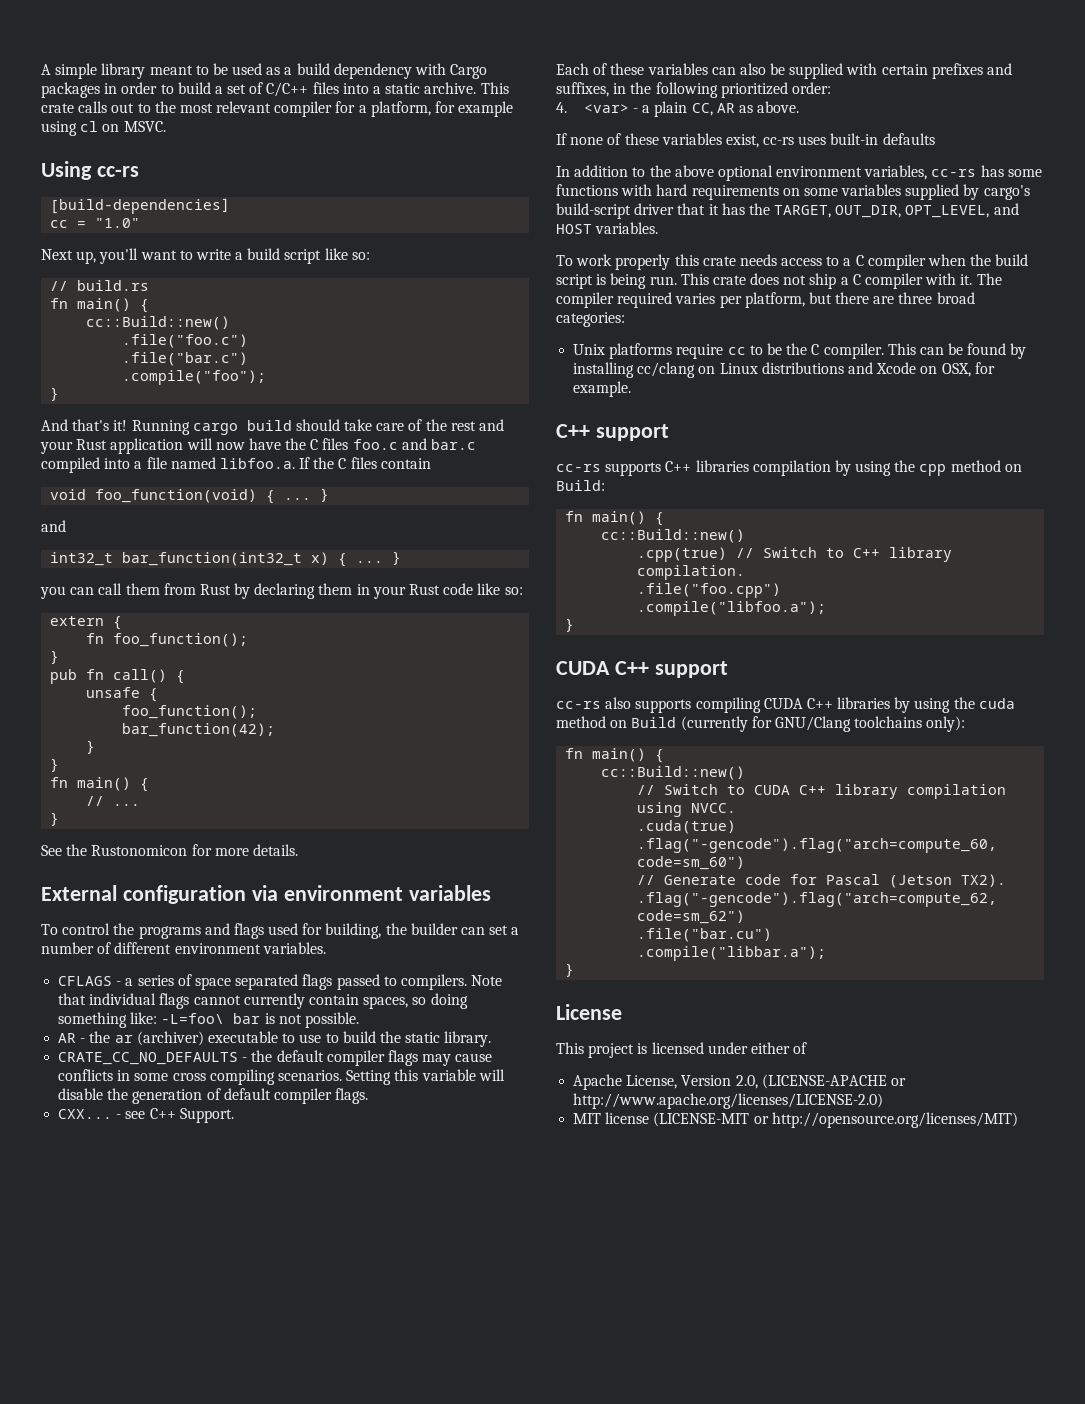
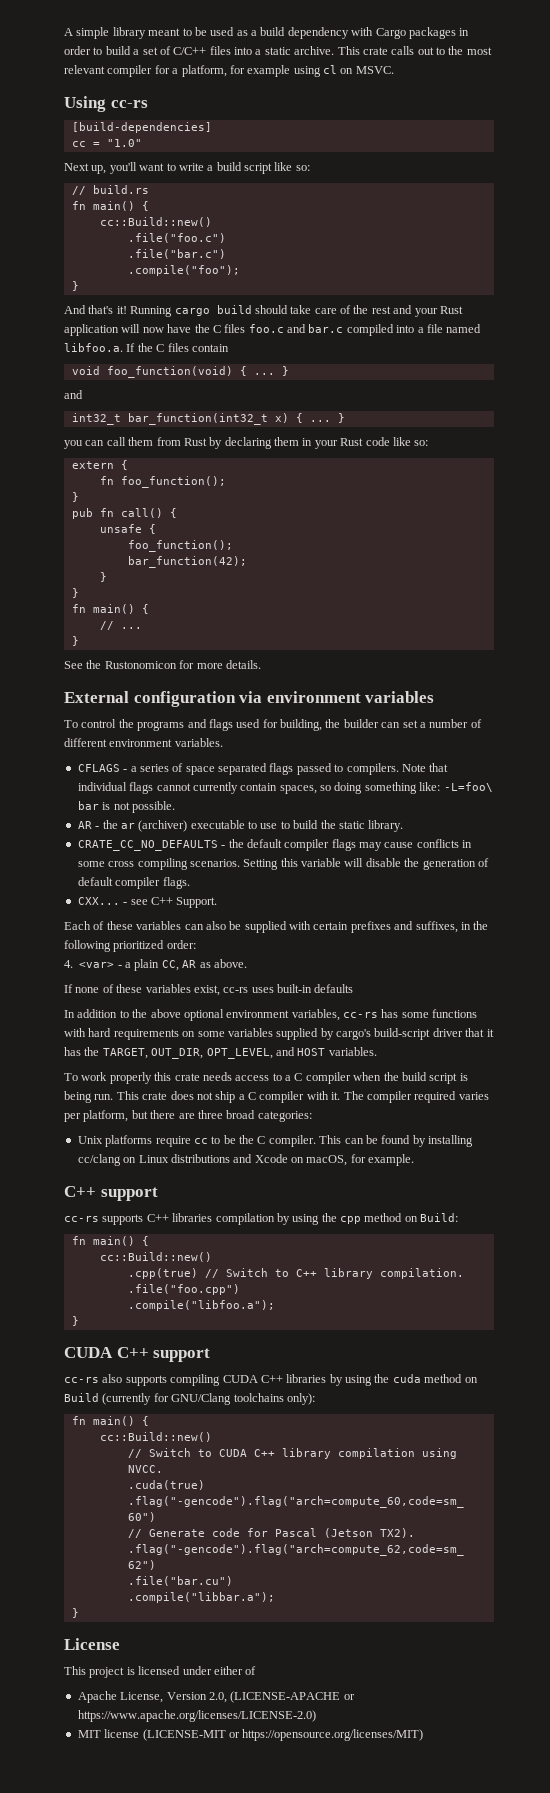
- This can be found by installing cc/clang on Linux distributions and Xcode on OSX, for example.
+ This can be found by installing cc/clang on Linux distributions and Xcode on macOS, for example.
- Apache License, Version 2.0, (LICENSE-APACHE or http://www.apache.org/licenses/LICENSE-2.0)
+ Apache License, Version 2.0, (LICENSE-APACHE or https://www.apache.org/licenses/LICENSE-2.0)
- MIT license (LICENSE-MIT or http://opensource.org/licenses/MIT)
+ MIT license (LICENSE-MIT or https://opensource.org/licenses/MIT)

